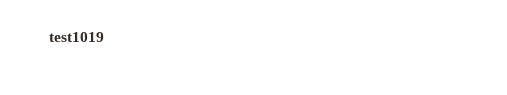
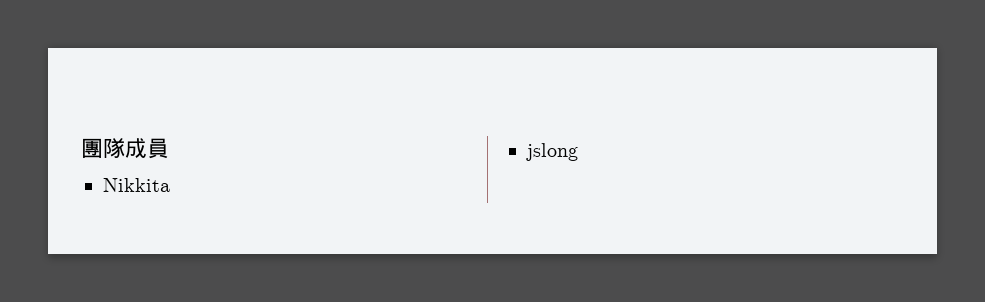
- test1019
+ 團隊成員
+ Nikkita
+ jslong

